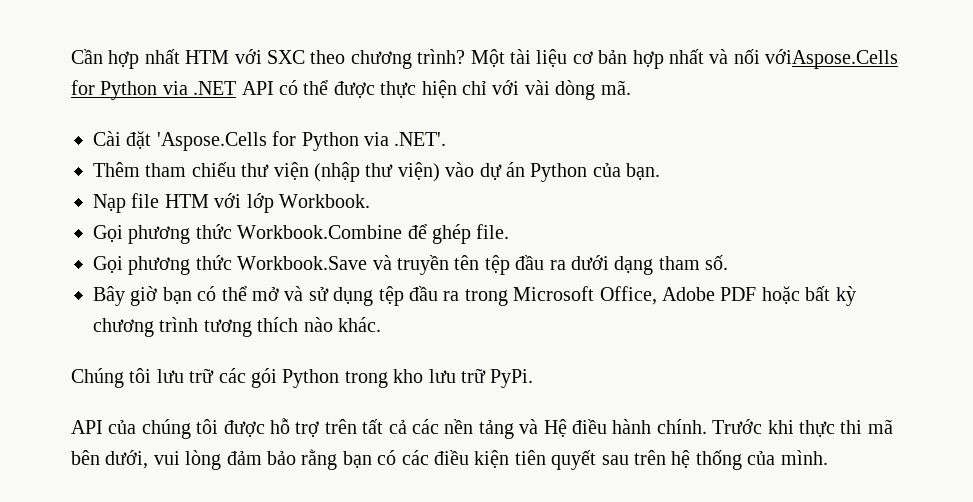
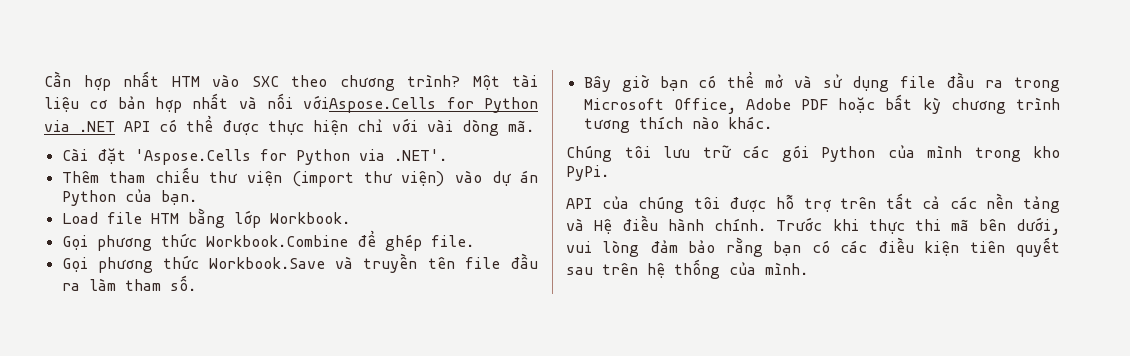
- Cần hợp nhất HTM với SXC theo chương trình?
+ Cần hợp nhất HTM vào SXC theo chương trình?
- Thêm tham chiếu thư viện (nhập thư viện) vào dự án Python của bạn.
+ Thêm tham chiếu thư viện (import thư viện) vào dự án Python của bạn.
- Nạp file HTM với lớp Workbook.
+ Load file HTM bằng lớp Workbook.
- Gọi phương thức Workbook.Save và truyền tên tệp đầu ra dưới dạng tham số.
+ Gọi phương thức Workbook.Save và truyền tên file đầu ra làm tham số.
- Bây giờ bạn có thể mở và sử dụng tệp đầu ra trong Microsoft Office, Adobe PDF hoặc bất kỳ chương trình tương thích nào khác.
+ Bây giờ bạn có thể mở và sử dụng file đầu ra trong Microsoft Office, Adobe PDF hoặc bất kỳ chương trình tương thích nào khác.
- Chúng tôi lưu trữ các gói Python trong kho lưu trữ PyPi.
+ Chúng tôi lưu trữ các gói Python của mình trong kho PyPi.

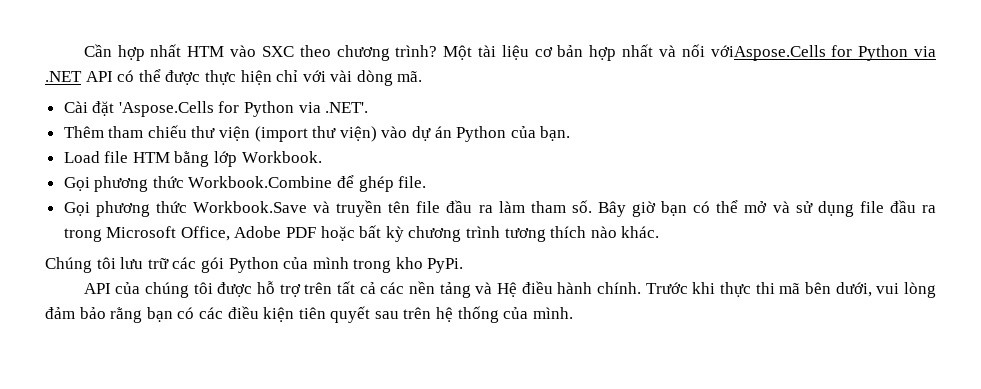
- Gọi phương thức Workbook.Save và truyền tên file đầu ra làm tham số.
- Bây giờ bạn có thể mở và sử dụng file đầu ra trong Microsoft Office, Adobe PDF hoặc bất kỳ chương trình tương thích nào khác.
+ Gọi phương thức Workbook.Save và truyền tên file đầu ra làm tham số. Bây giờ bạn có thể mở và sử dụng file đầu ra trong Microsoft Office, Adobe PDF hoặc bất kỳ chương trình tương thích nào khác.

